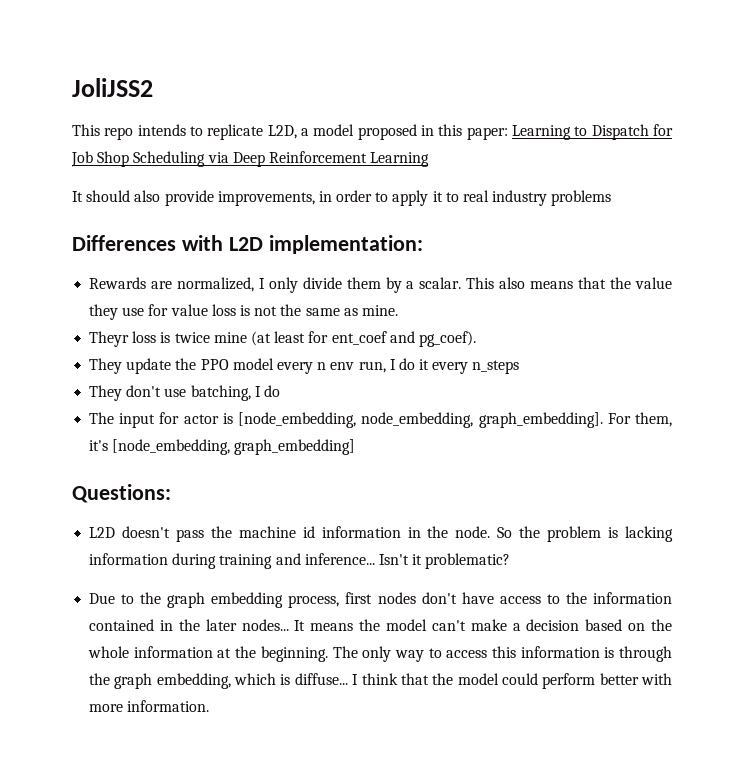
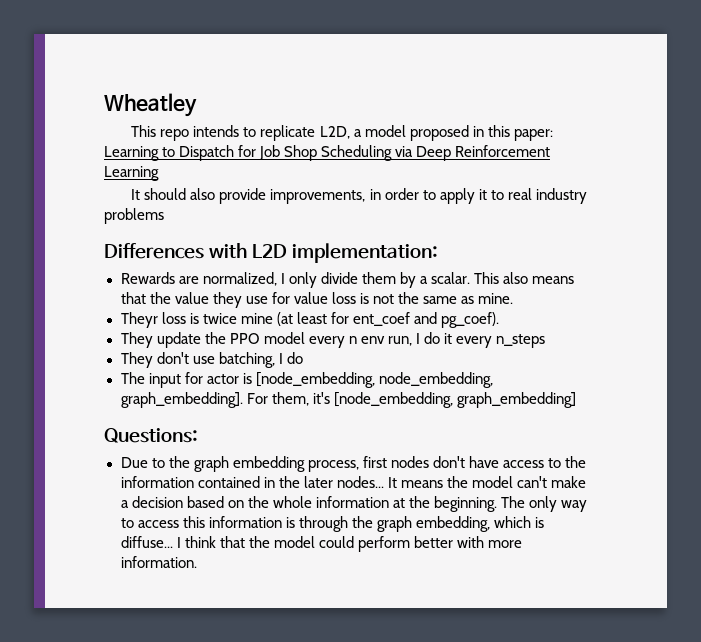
- JoliJSS2
+ Wheatley
- L2D doesn't pass the machine id information in the node. So the problem is lacking information during training and inference... Isn't it problematic?

